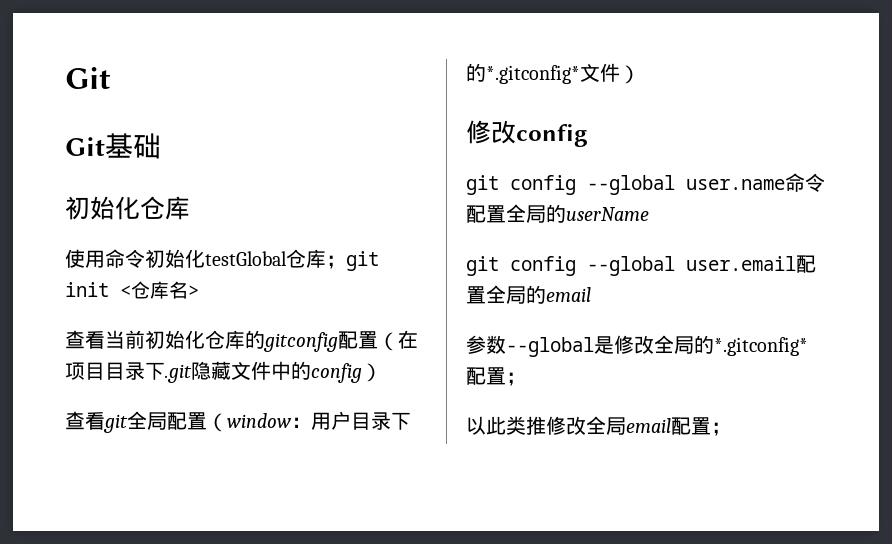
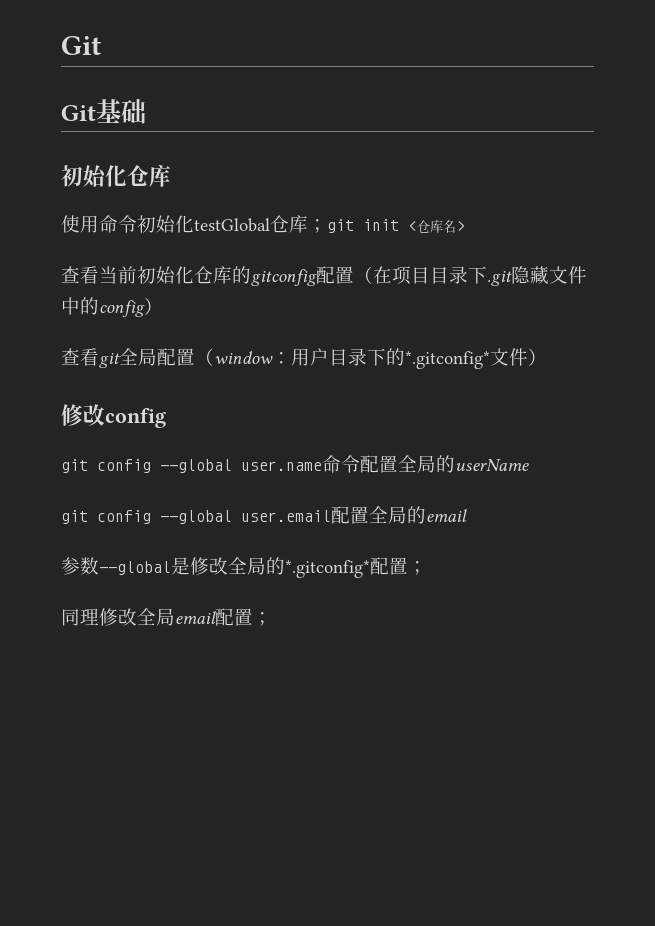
- 以此类推修改全局email配置；
+ 同理修改全局email配置；

